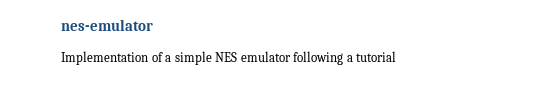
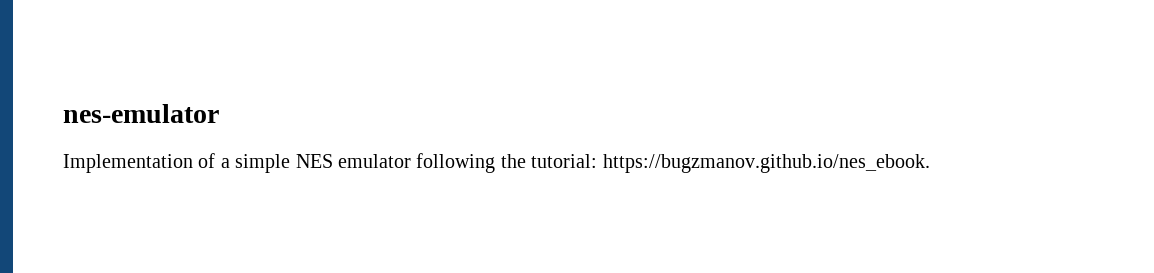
- Implementation of a simple NES emulator following a tutorial
+ Implementation of a simple NES emulator following the tutorial: https://bugzmanov.github.io/nes_ebook.

